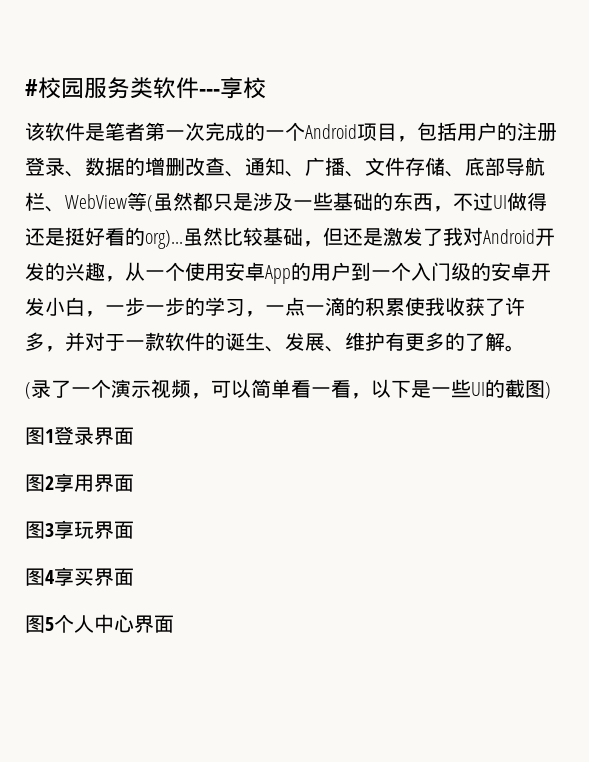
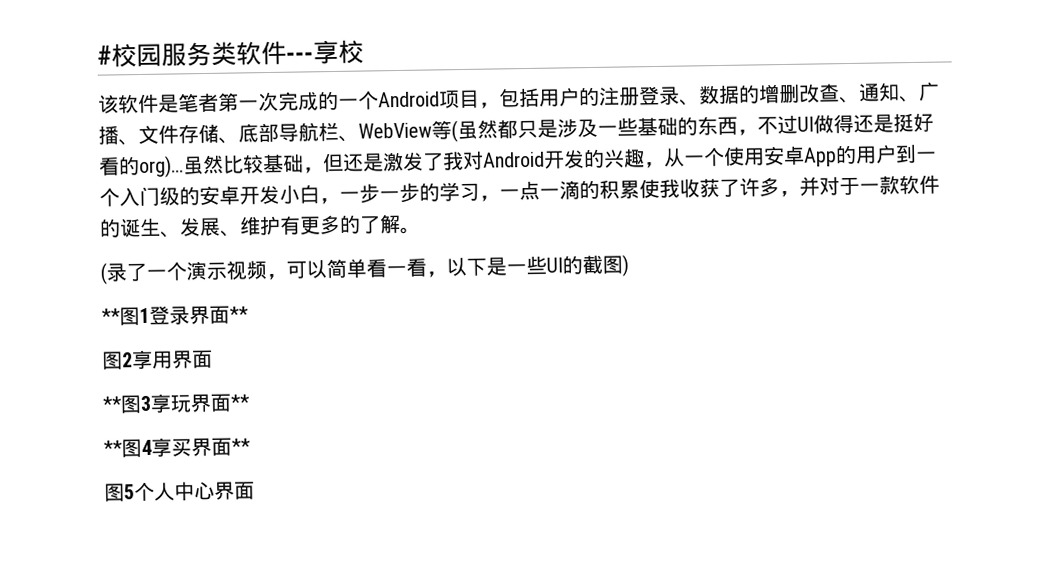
- 图1登录界面
+ **图1登录界面**
- 图3享玩界面
- 图4享买界面
+ **图3享玩界面**
+ **图4享买界面**

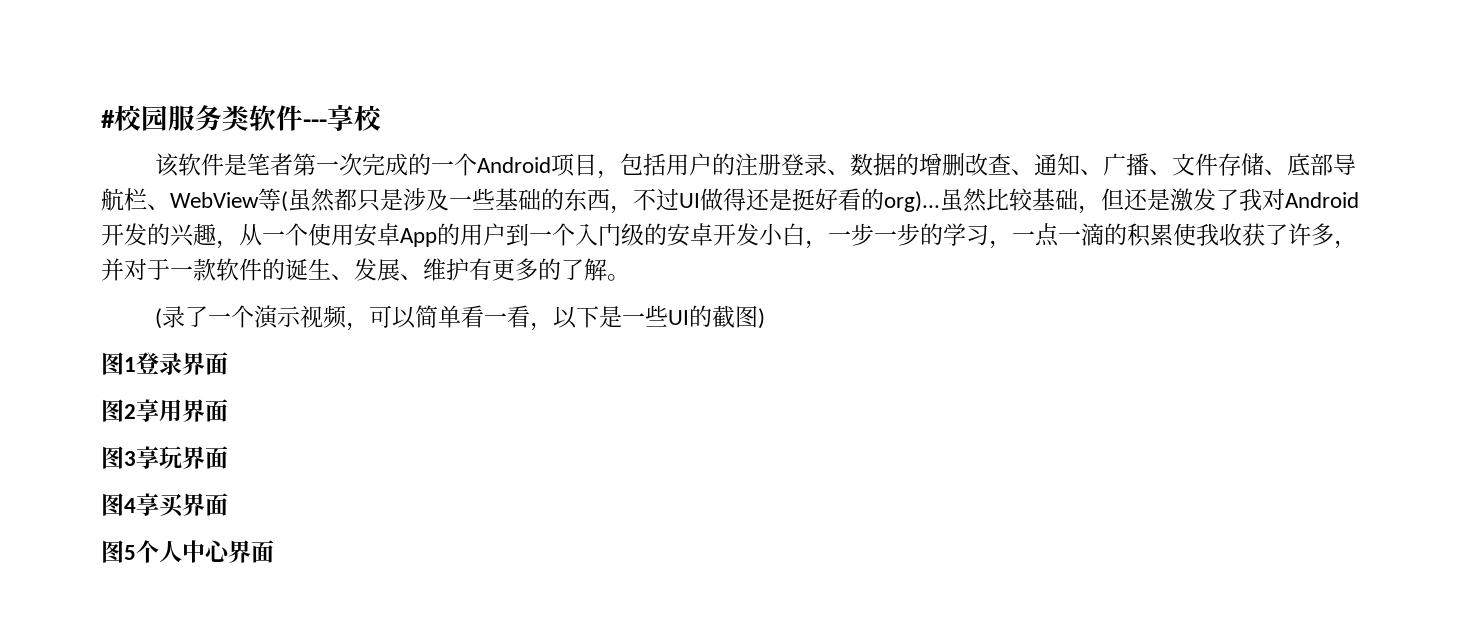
- **图1登录界面**
+ 图1登录界面
- **图3享玩界面**
- **图4享买界面**
+ 图3享玩界面
+ 图4享买界面

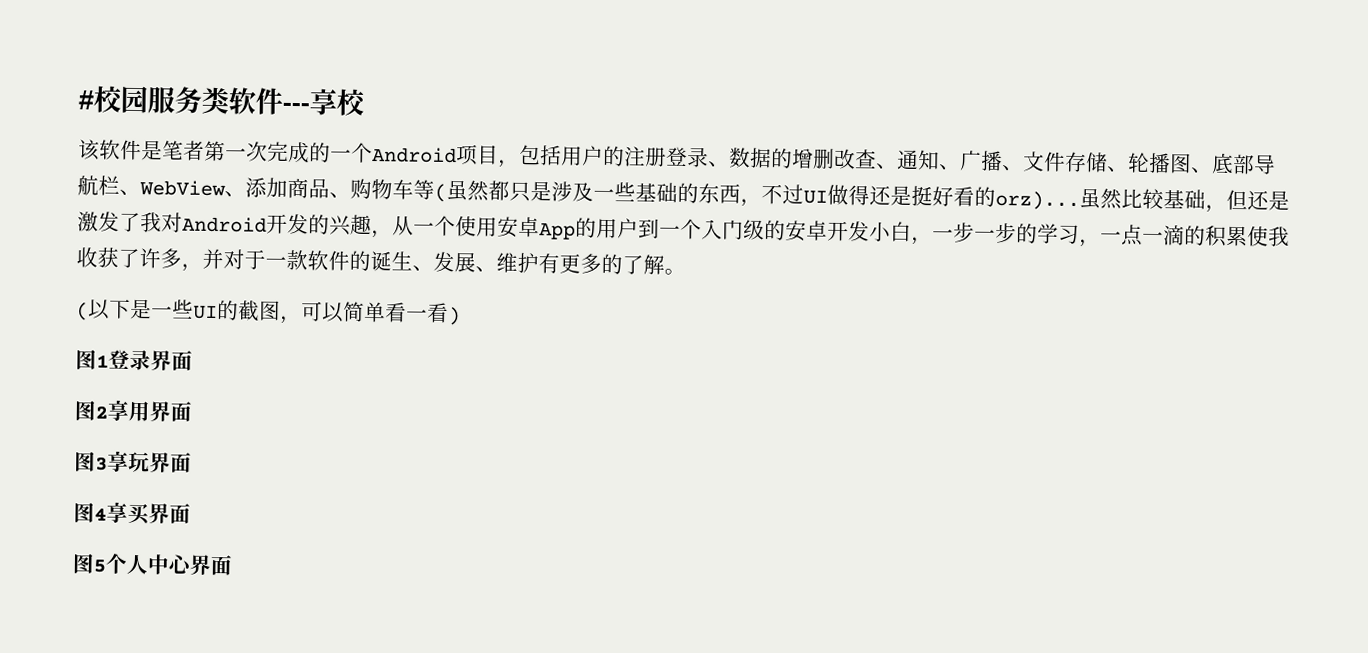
- 该软件是笔者第一次完成的一个Android项目，包括用户的注册登录、数据的增删改查、通知、广播、文件存储、底部导航栏、WebView等(虽然都只是涉及一些基础的东西，不过UI做得还是挺好看的org)...
+ 该软件是笔者第一次完成的一个Android项目，包括用户的注册登录、数据的增删改查、通知、广播、文件存储、轮播图、底部导航栏、WebView、添加商品、购物车等(虽然都只是涉及一些基础的东西，不过UI做得还是挺好看的orz)...
- (录了一个演示视频，可以简单看一看，以下是一些UI的截图)
+ (以下是一些UI的截图，可以简单看一看)

